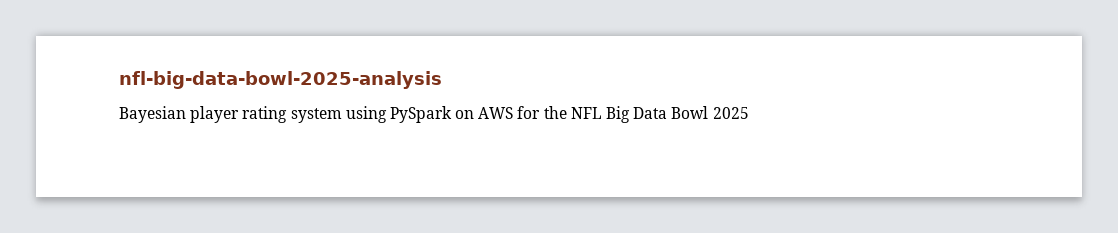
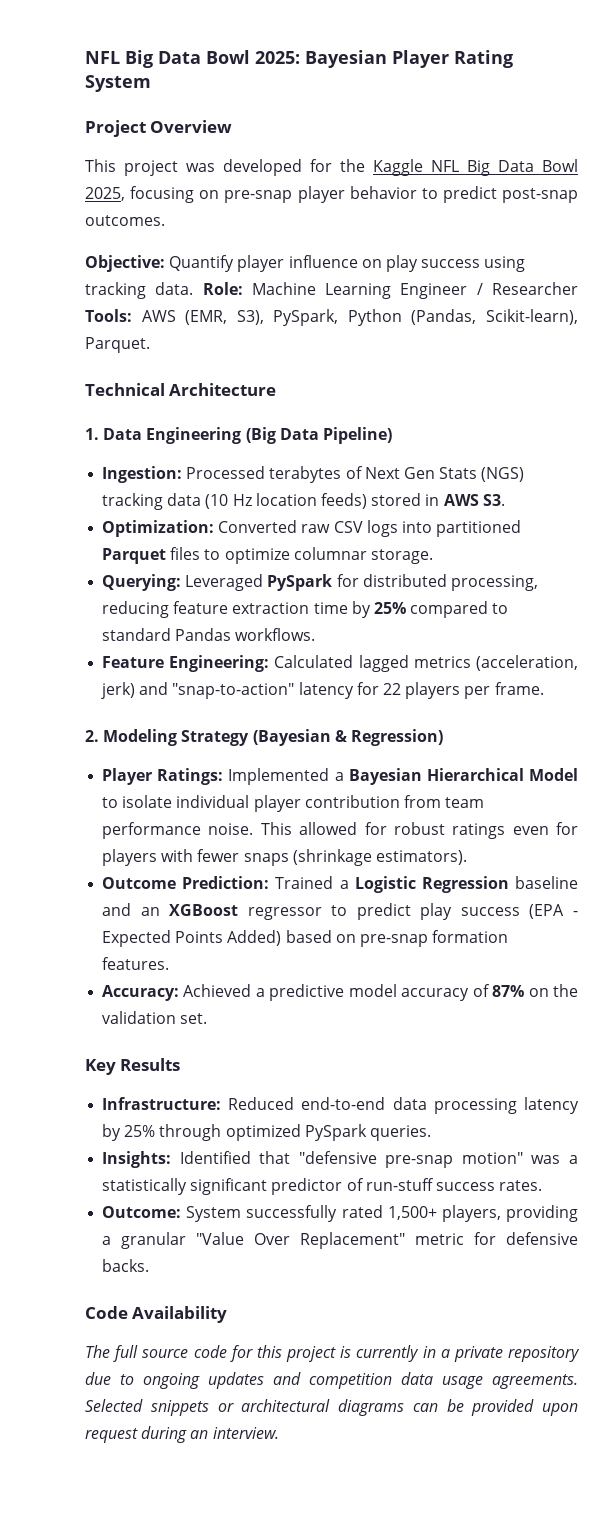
- nfl-big-data-bowl-2025-analysis
- Bayesian player rating system using PySpark on AWS for the NFL Big Data Bowl 2025
+ NFL Big Data Bowl 2025: Bayesian Player Rating System
+ Project Overview
+ This project was developed for the Kaggle NFL Big Data Bowl 2025, focusing on pre-snap player behavior to predict post-snap outcomes.
+ Objective: Quantify player influence on play success using tracking data. Role: Machine Learning Engineer / Researcher Tools: AWS (EMR, S3), PySpark, Python (Pandas, Scikit-learn), Parquet.
+ Technical Architecture
+ 1. Data Engineering (Big Data Pipeline)
+ Ingestion: Processed terabytes of Next Gen Stats (NGS) tracking data (10 Hz location feeds) stored in AWS S3.
+ Optimization: Converted raw CSV logs into partitioned Parquet files to optimize columnar storage.
+ Querying: Leveraged PySpark for distributed processing, reducing feature extraction time by 25% compared to standard Pandas workflows.
+ Feature Engineering: Calculated lagged metrics (acceleration, jerk) and "snap-to-action" latency for 22 players per frame.
+ 2. Modeling Strategy (Bayesian & Regression)
+ Player Ratings: Implemented a Bayesian Hierarchical Model to isolate individual player contribution from team performance noise. This allowed for robust ratings even for players with fewer snaps (shrinkage estimators).
+ Outcome Prediction: Trained a Logistic Regression baseline and an XGBoost regressor to predict play success (EPA - Expected Points Added) based on pre-snap formation features.
+ Accuracy: Achieved a predictive model accuracy of 87% on the validation set.
+ Key Results
+ Infrastructure: Reduced end-to-end data processing latency by 25% through optimized PySpark queries.
+ Insights: Identified that "defensive pre-snap motion" was a statistically significant predictor of run-stuff success rates.
+ Outcome: System successfully rated 1,500+ players, providing a granular "Value Over Replacement" metric for defensive backs.
+ Code Availability
+ The full source code for this project is currently in a private repository due to ongoing updates and competition data usage agreements. Selected snippets or architectural diagrams can be provided upon request during an interview.

